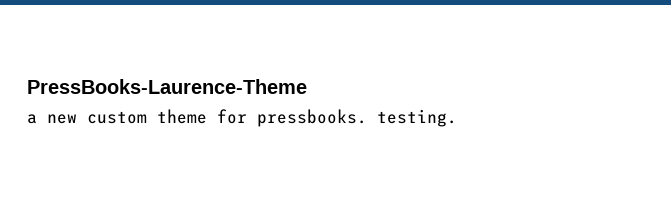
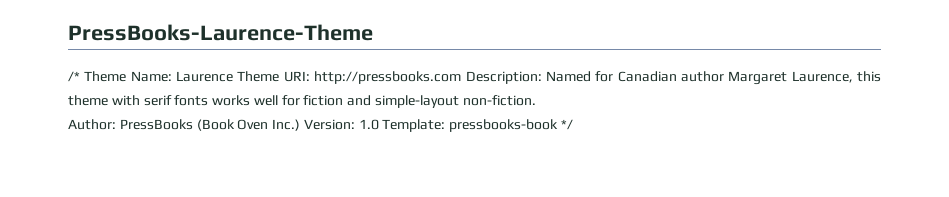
- a new custom theme for pressbooks. testing.
+ /* Theme Name: Laurence Theme URI: http://pressbooks.com Description: Named for Canadian author Margaret Laurence, this theme with serif fonts works well for fiction and simple-layout non-fiction.
+ Author: PressBooks (Book Oven Inc.) Version: 1.0 Template: pressbooks-book */

